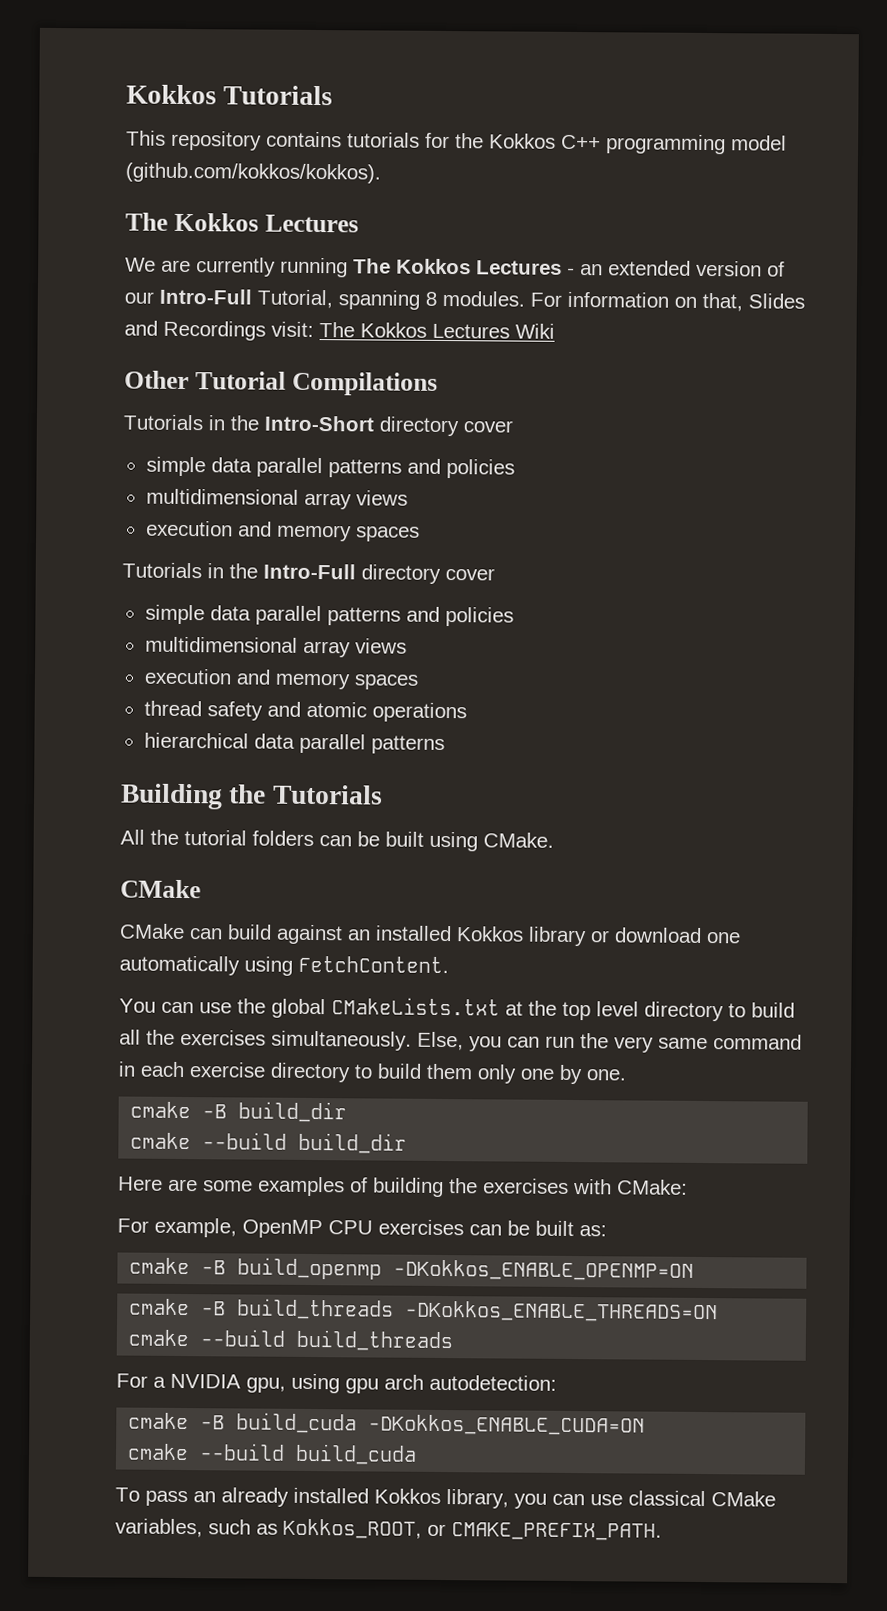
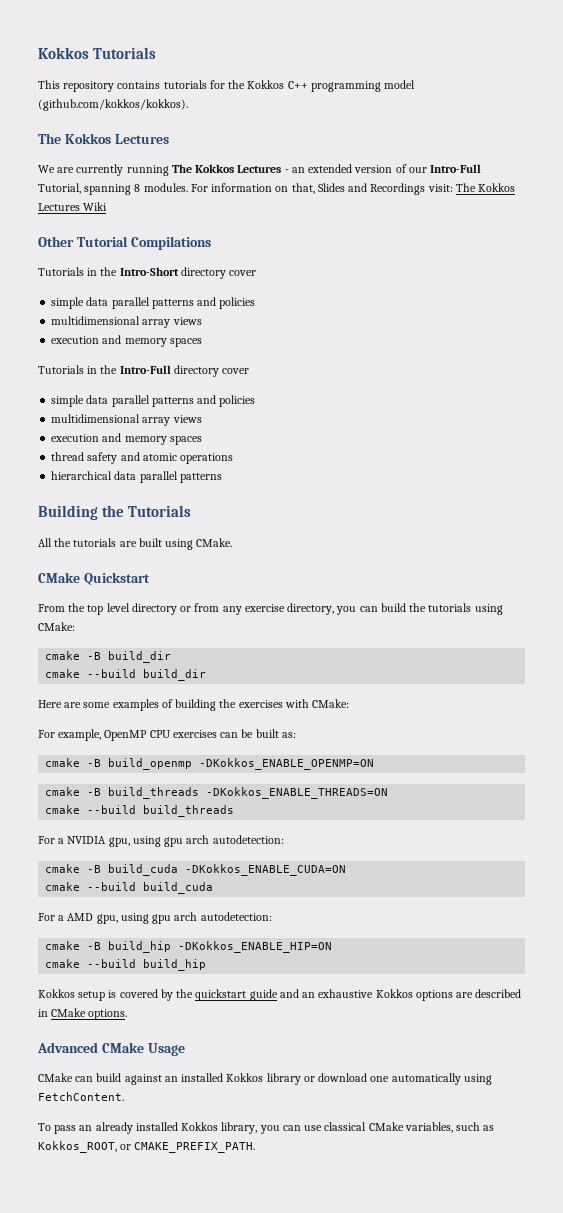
- All the tutorial folders can be built using CMake.
- CMake
- CMake can build against an installed Kokkos library or download one automatically using FetchContent.
- You can use the global CMakeLists.txt at the top level directory to build all the exercises simultaneously. Else, you can run the very same command in each exercise directory to build them only one by one.
+ All the tutorials are built using CMake.
+ CMake Quickstart
+ From the top level directory or from any exercise directory, you can build the tutorials using CMake:
+ For a AMD gpu, using gpu arch autodetection:
+ cmake -B build_hip -DKokkos_ENABLE_HIP=ON
+ cmake --build build_hip
+ Kokkos setup is covered by the quickstart guide and an exhaustive Kokkos options are described in CMake options.
+ Advanced CMake Usage
+ CMake can build against an installed Kokkos library or download one automatically using FetchContent.

